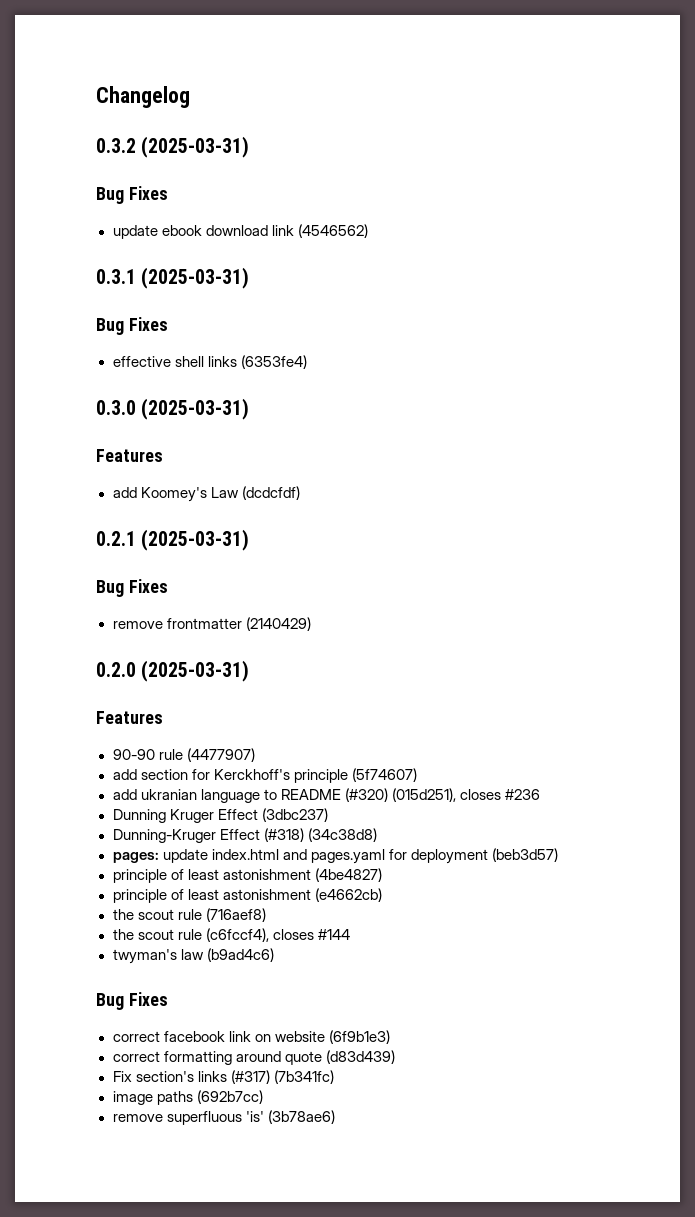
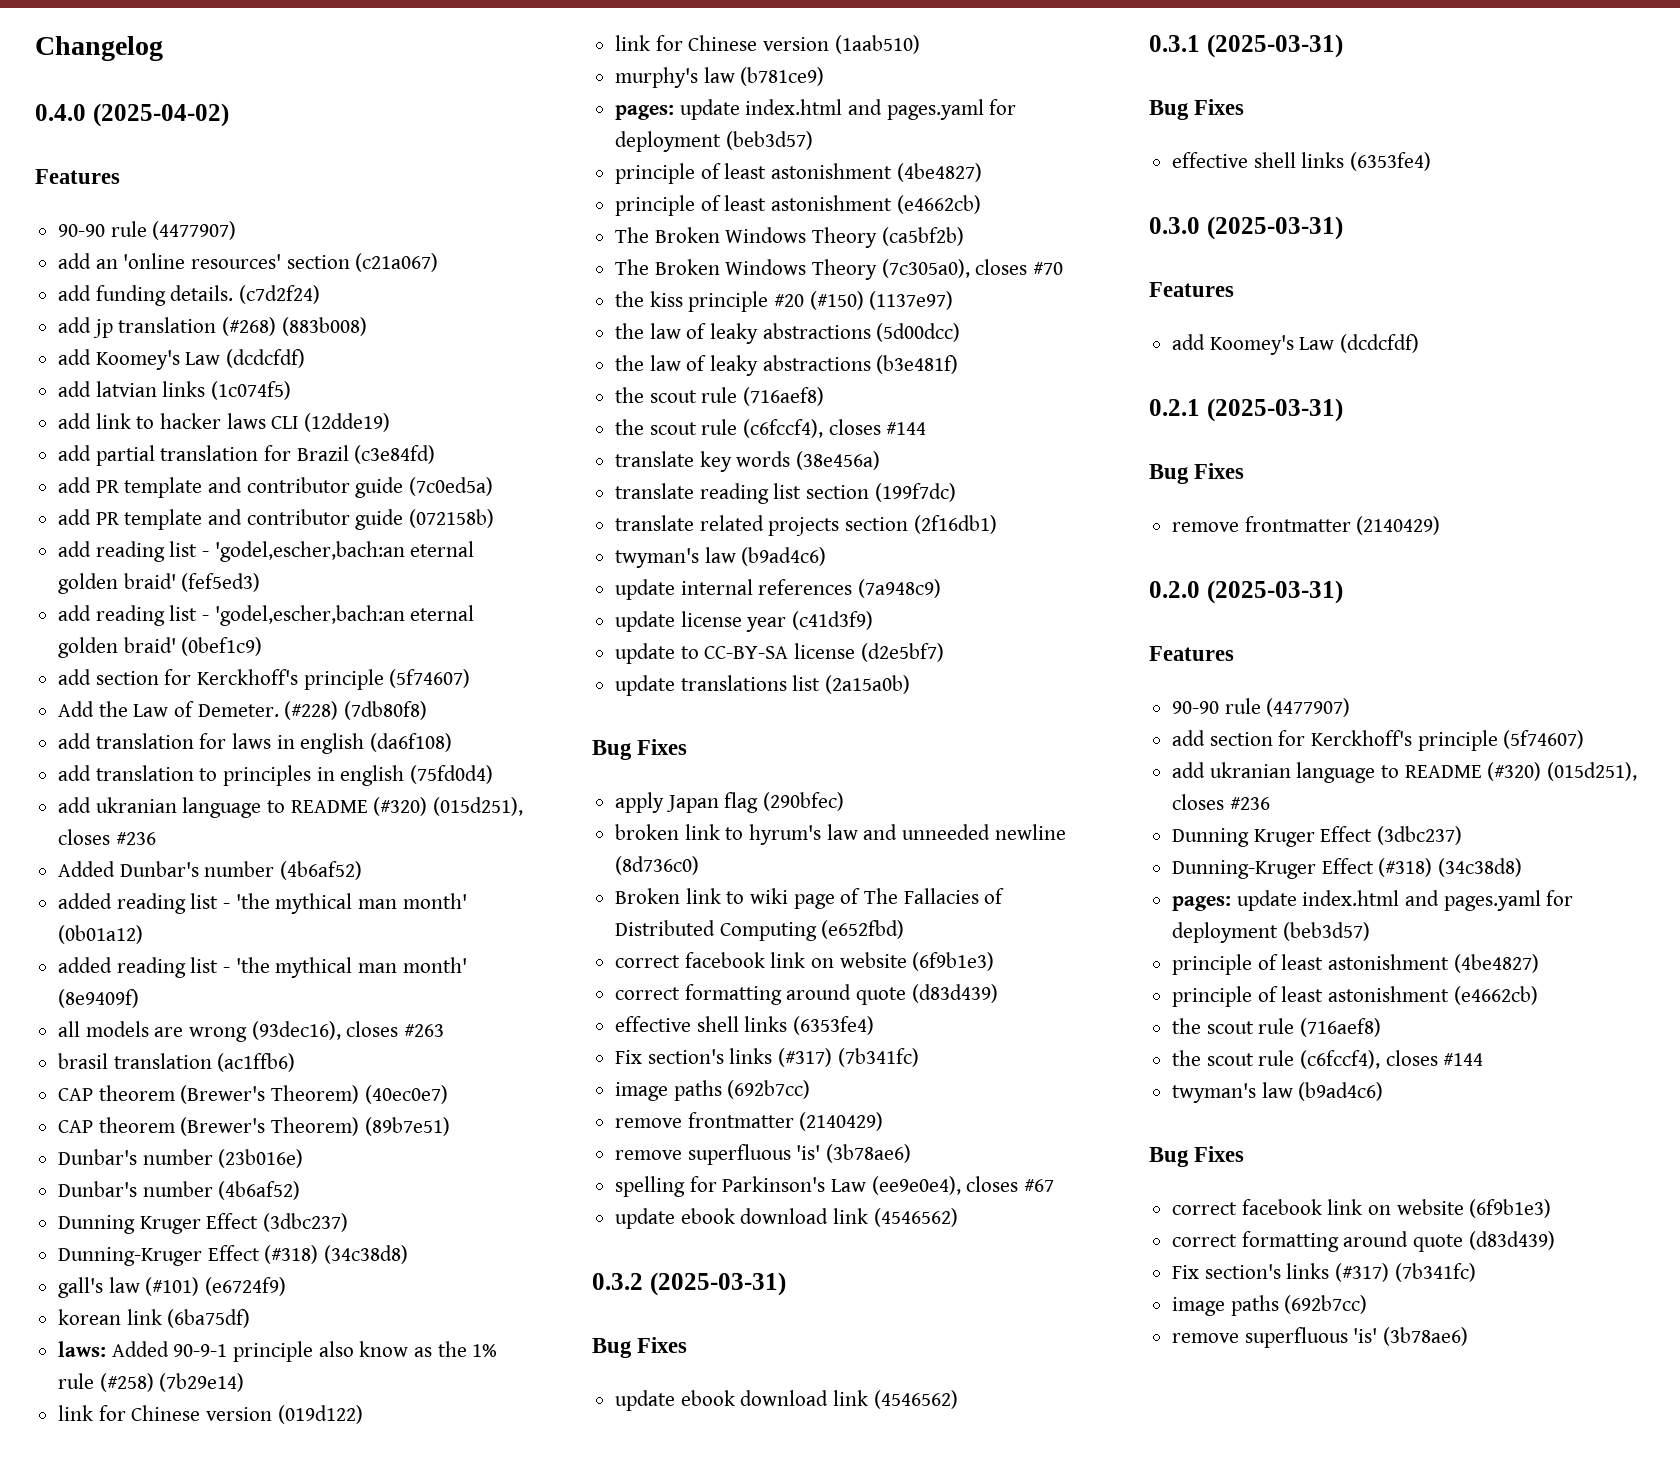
+ 0.4.0 (2025-04-02)
+ Features
+ 90-90 rule (4477907)
+ add an 'online resources' section (c21a067)
+ add funding details. (c7d2f24)
+ add jp translation (#268) (883b008)
+ add Koomey's Law (dcdcfdf)
+ add latvian links (1c074f5)
+ add link to hacker laws CLI (12dde19)
+ add partial translation for Brazil (c3e84fd)
+ add PR template and contributor guide (7c0ed5a)
+ add PR template and contributor guide (072158b)
+ add reading list - 'godel,escher,bach:an eternal golden braid' (fef5ed3)
+ add reading list - 'godel,escher,bach:an eternal golden braid' (0bef1c9)
+ add section for Kerckhoff's principle (5f74607)
+ Add the Law of Demeter. (#228) (7db80f8)
+ add translation for laws in english (da6f108)
+ add translation to principles in english (75fd0d4)
+ add ukranian language to README (#320) (015d251), closes #236
+ Added Dunbar's number (4b6af52)
+ added reading list - 'the mythical man month' (0b01a12)
+ added reading list - 'the mythical man month' (8e9409f)
+ all models are wrong (93dec16), closes #263
+ brasil translation (ac1ffb6)
+ CAP theorem (Brewer's Theorem) (40ec0e7)
+ CAP theorem (Brewer's Theorem) (89b7e51)
+ Dunbar's number (23b016e)
+ Dunbar's number (4b6af52)
+ Dunning Kruger Effect (3dbc237)
+ Dunning-Kruger Effect (#318) (34c38d8)
+ gall's law (#101) (e6724f9)
+ korean link (6ba75df)
+ laws: Added 90-9-1 principle also know as the 1% rule (#258) (7b29e14)
+ link for Chinese version (019d122)
+ link for Chinese version (1aab510)
+ murphy's law (b781ce9)
+ pages: update index.html and pages.yaml for deployment (beb3d57)
+ principle of least astonishment (4be4827)
+ principle of least astonishment (e4662cb)
+ The Broken Windows Theory (ca5bf2b)
+ The Broken Windows Theory (7c305a0), closes #70
+ the kiss principle #20 (#150) (1137e97)
+ the law of leaky abstractions (5d00dcc)
+ the law of leaky abstractions (b3e481f)
+ the scout rule (716aef8)
+ the scout rule (c6fccf4), closes #144
+ translate key words (38e456a)
+ translate reading list section (199f7dc)
+ translate related projects section (2f16db1)
+ twyman's law (b9ad4c6)
+ update internal references (7a948c9)
+ update license year (c41d3f9)
+ update to CC-BY-SA license (d2e5bf7)
+ update translations list (2a15a0b)
+ Bug Fixes
+ apply Japan flag (290bfec)
+ broken link to hyrum's law and unneeded newline (8d736c0)
+ Broken link to wiki page of The Fallacies of Distributed Computing (e652fbd)
+ correct facebook link on website (6f9b1e3)
+ correct formatting around quote (d83d439)
+ effective shell links (6353fe4)
+ Fix section's links (#317) (7b341fc)
+ image paths (692b7cc)
+ remove frontmatter (2140429)
+ remove superfluous 'is' (3b78ae6)
+ spelling for Parkinson's Law (ee9e0e4), closes #67
+ update ebook download link (4546562)

